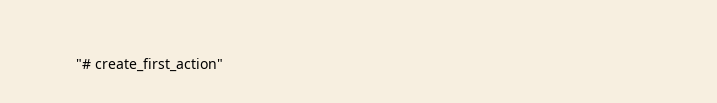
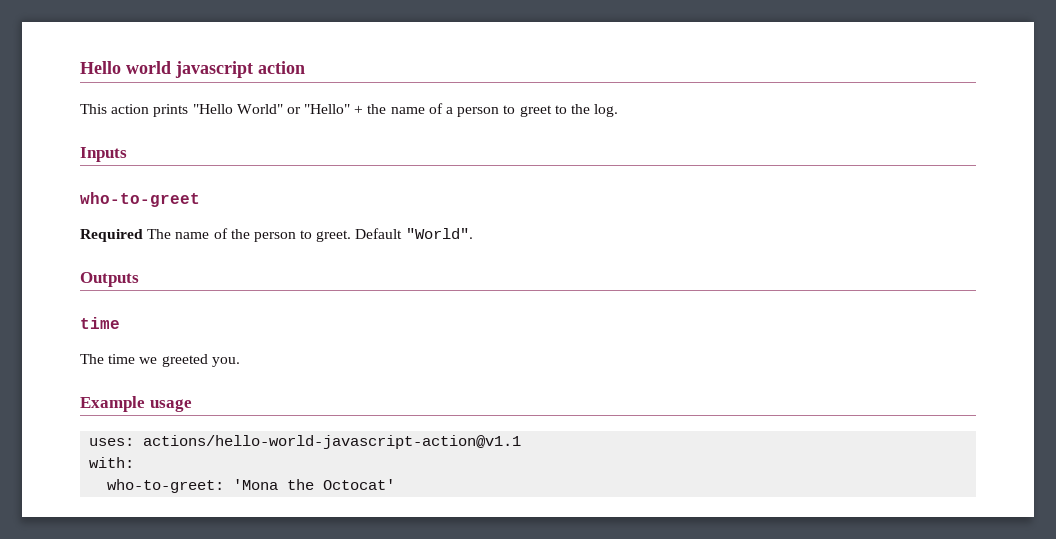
- "# create_first_action"
+ Hello world javascript action
+ This action prints "Hello World" or "Hello" + the name of a person to greet to the log.
+ Inputs
+ who-to-greet
+ Required The name of the person to greet. Default "World".
+ Outputs
+ time
+ The time we greeted you.
+ Example usage
+ uses: actions/hello-world-javascript-action@v1.1
+ with:
+ who-to-greet: 'Mona the Octocat'

